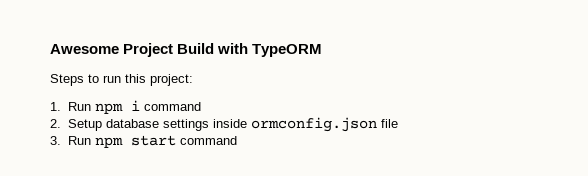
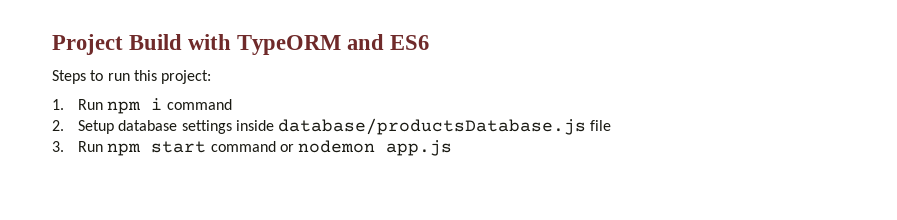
- Awesome Project Build with TypeORM
+ Project Build with TypeORM and ES6
- 2. Setup database settings inside ormconfig.json file
+ 2. Setup database settings inside database/productsDatabase.js file
- 3. Run npm start command
+ 3. Run npm start command or nodemon app.js

